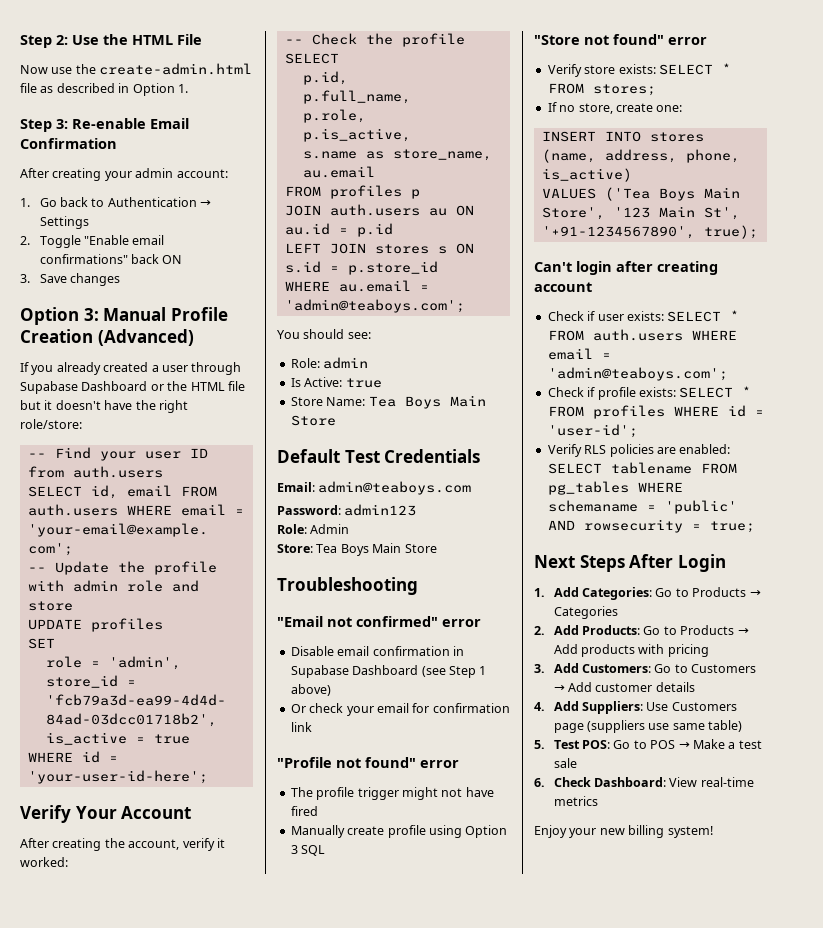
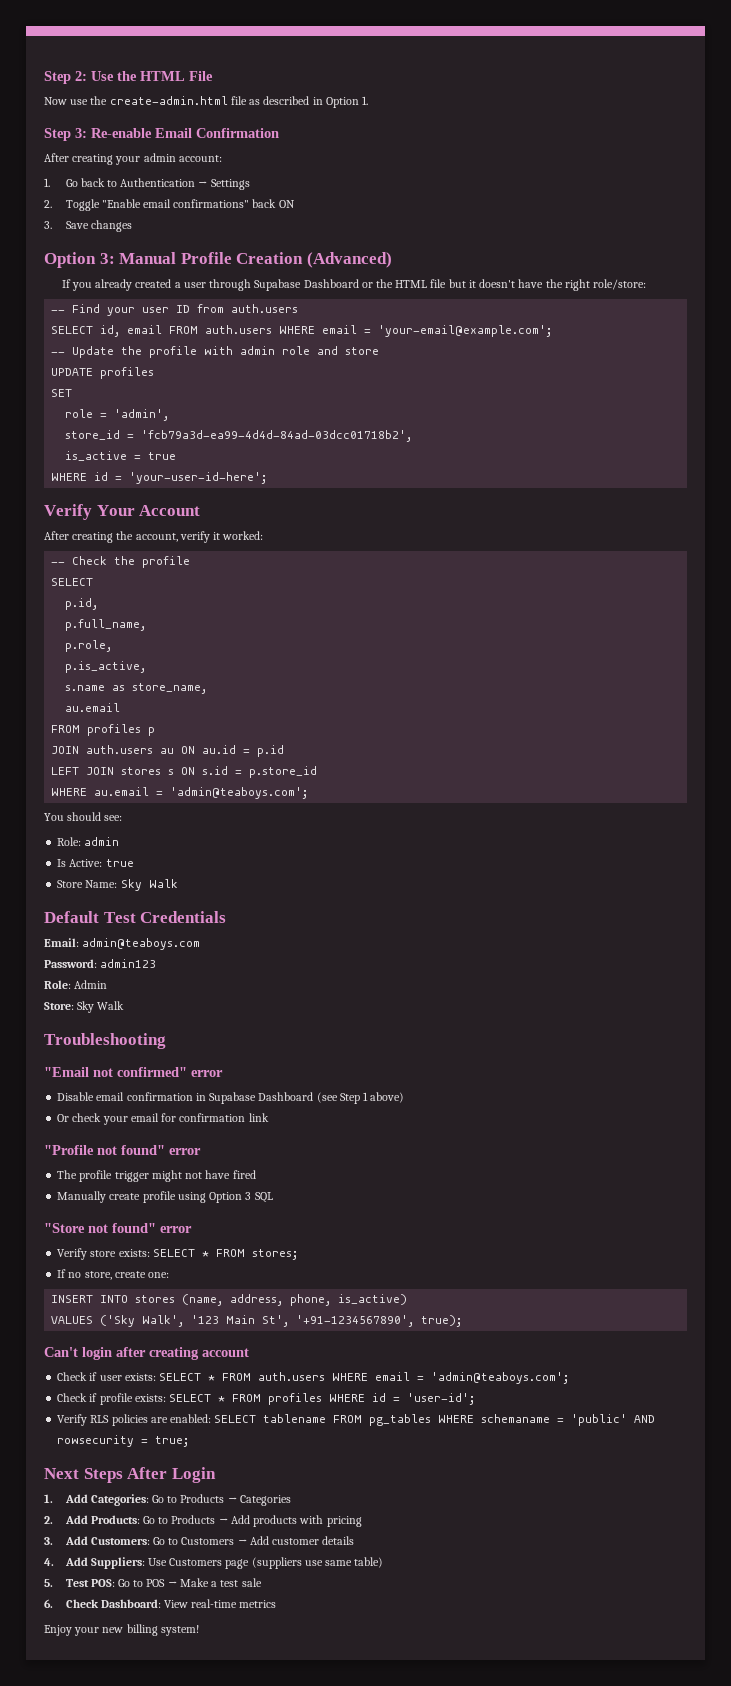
- Store Name: Tea Boys Main Store
+ Store Name: Sky Walk
- Store: Tea Boys Main Store
+ Store: Sky Walk
- VALUES ('Tea Boys Main Store', '123 Main St', '+91-1234567890', true);
+ VALUES ('Sky Walk', '123 Main St', '+91-1234567890', true);

